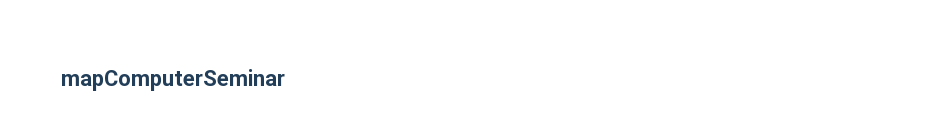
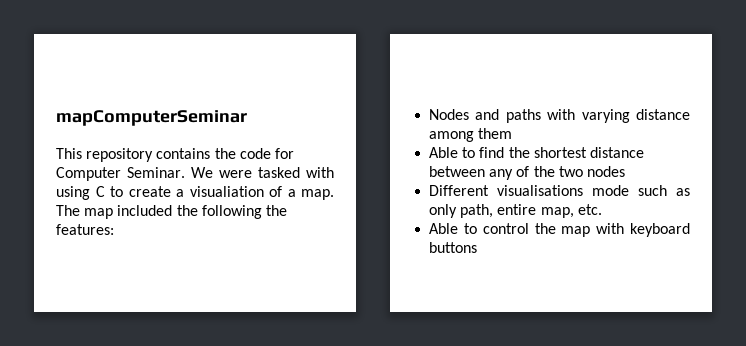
+ This repository contains the code for Computer Seminar. We were tasked with using C to create a visualiation of a map. The map included the following the features:
+ Nodes and paths with varying distance among them
+ Able to find the shortest distance between any of the two nodes
+ Different visualisations mode such as only path, entire map, etc.
+ Able to control the map with keyboard buttons

